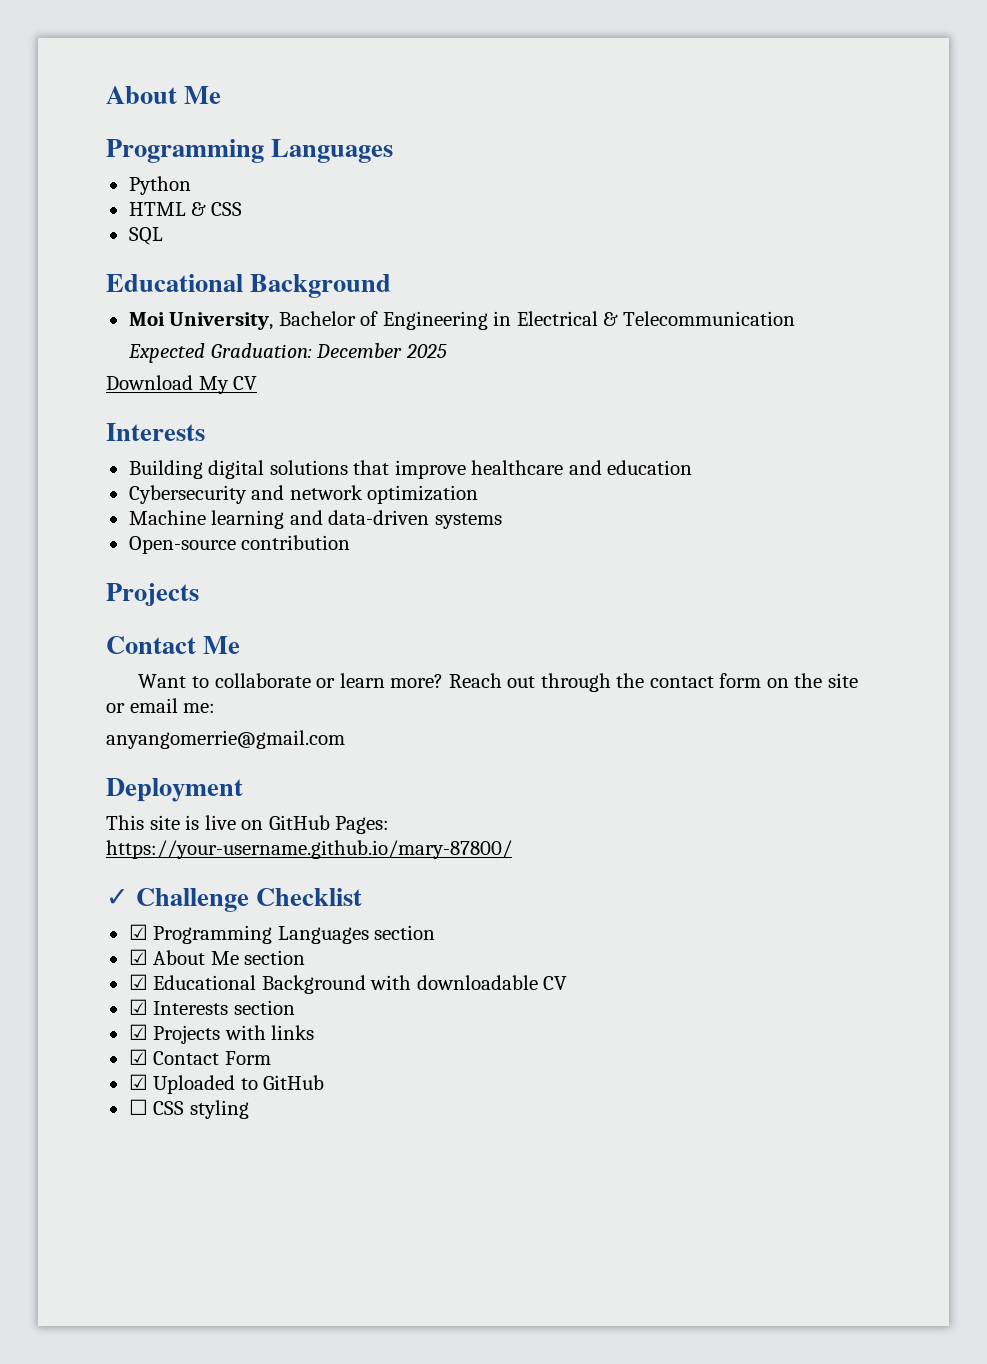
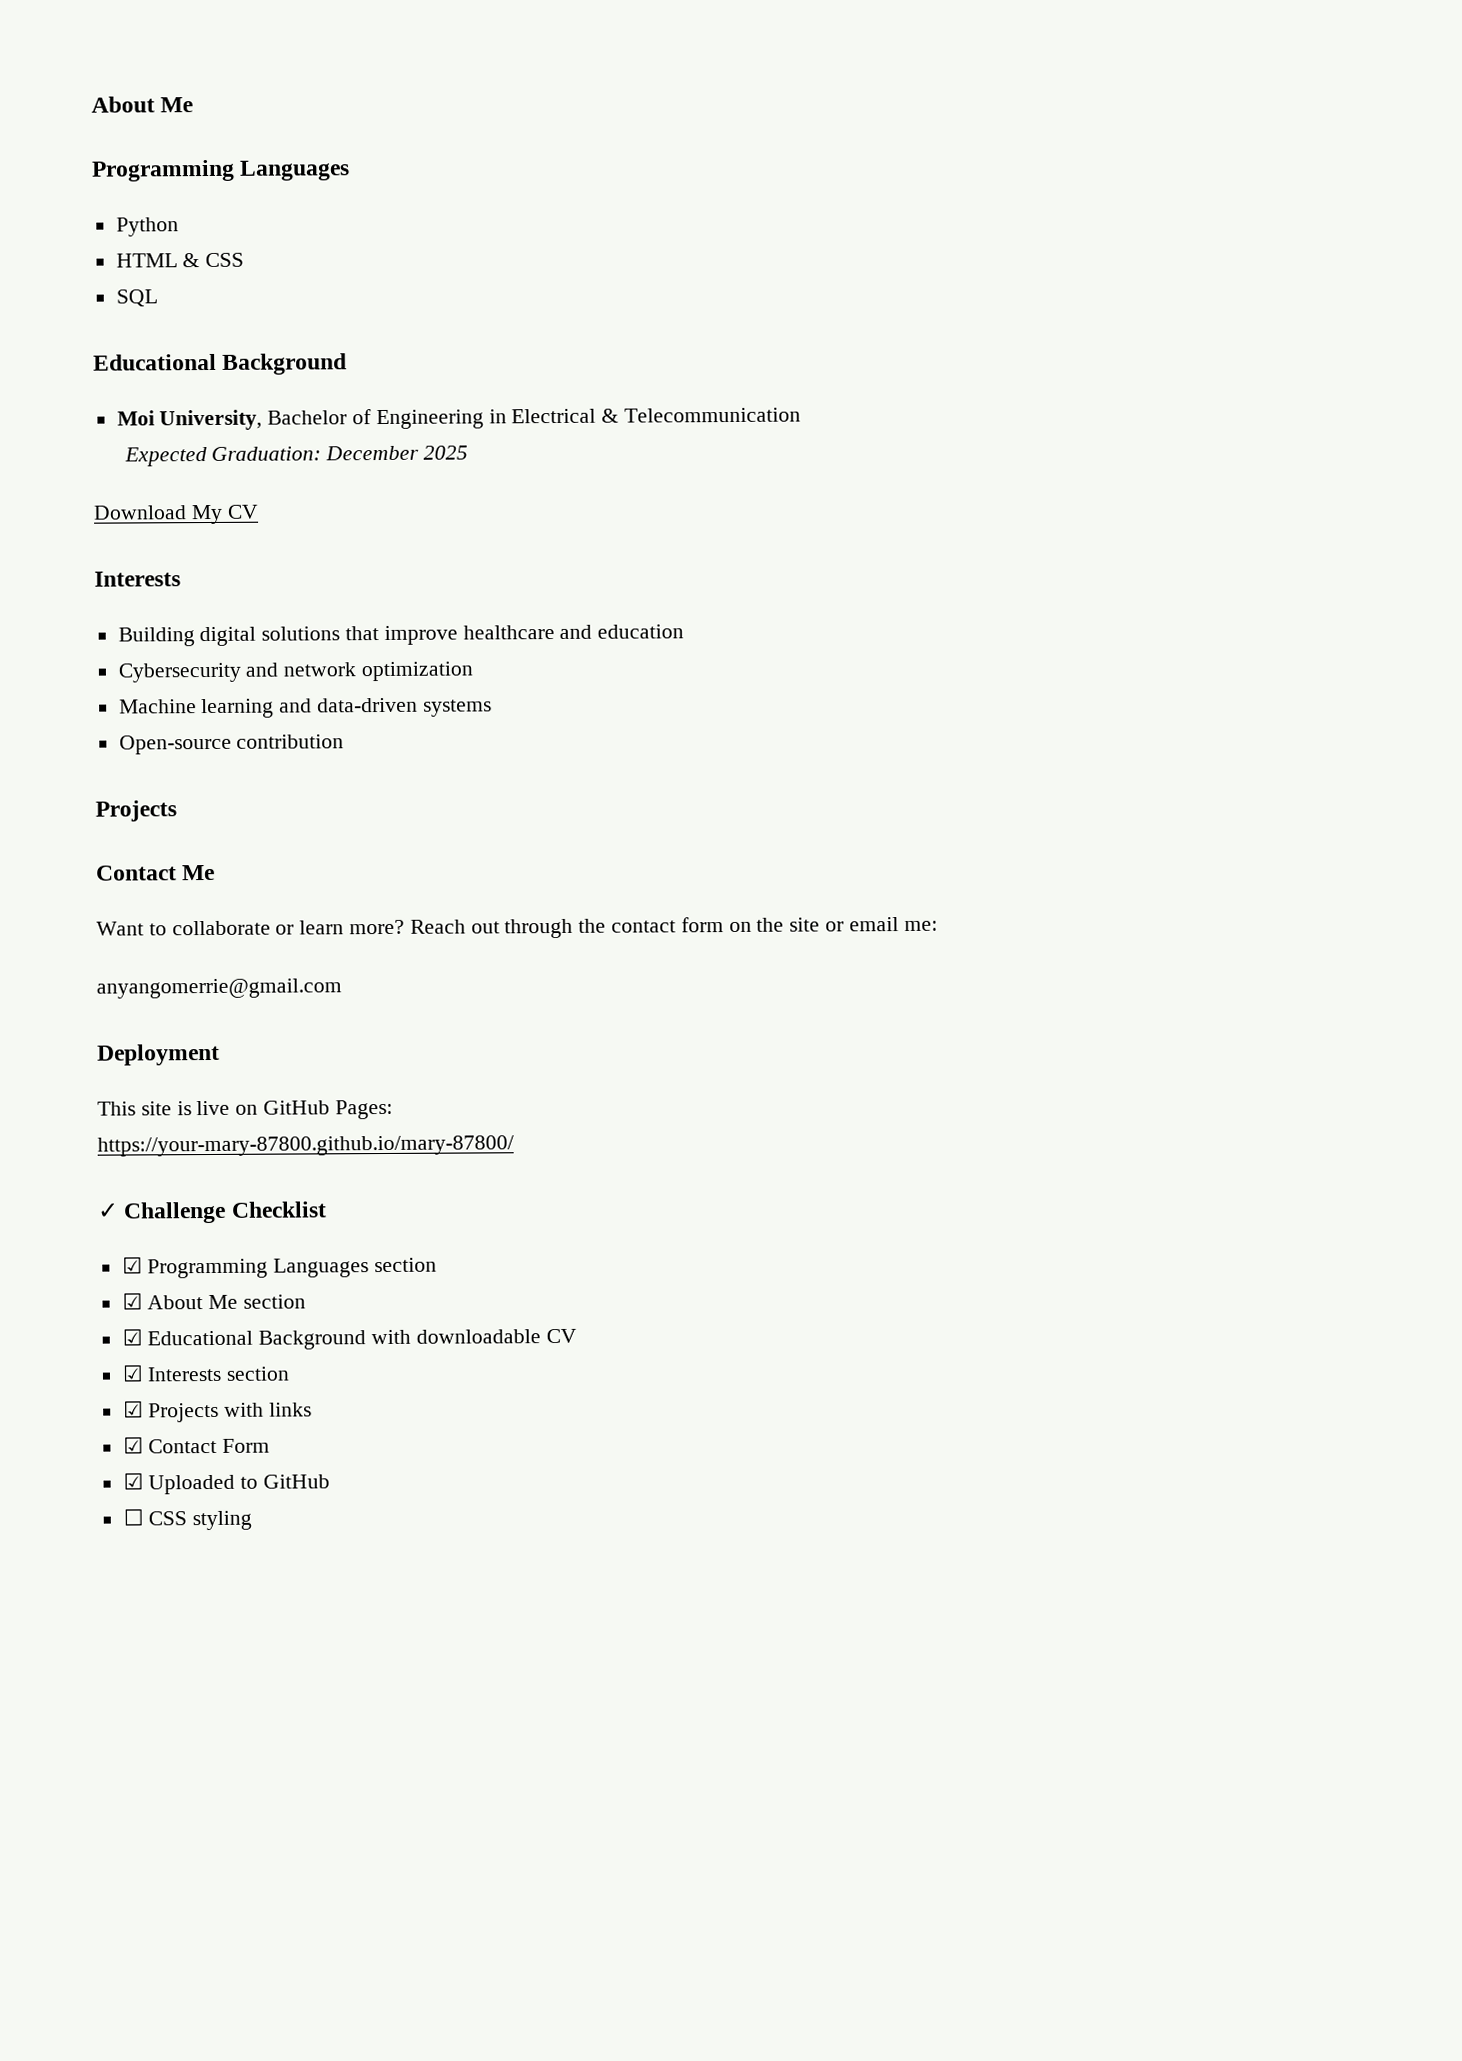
- https://your-username.github.io/mary-87800/
+ https://your-mary-87800.github.io/mary-87800/

